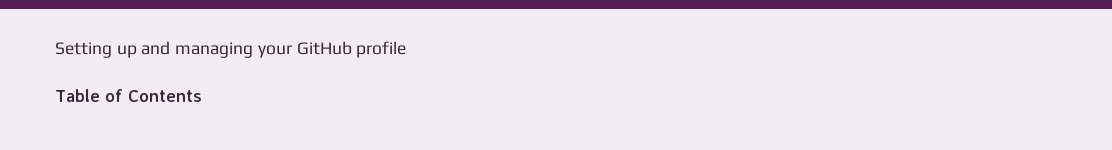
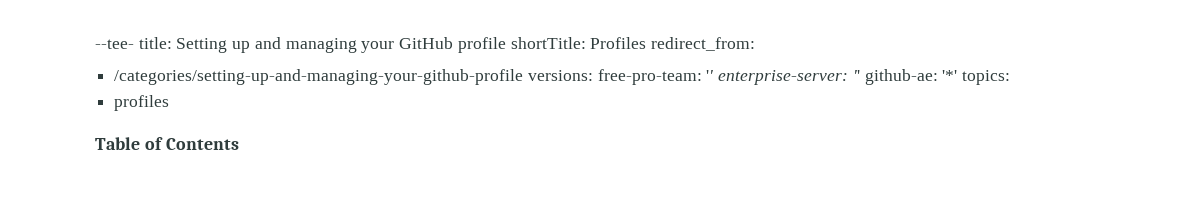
- Setting up and managing your GitHub profile
+ --tee- title: Setting up and managing your GitHub profile shortTitle: Profiles redirect_from:
+ /categories/setting-up-and-managing-your-github-profile versions: free-pro-team: '' enterprise-server: '' github-ae: '*' topics:
+ profiles

